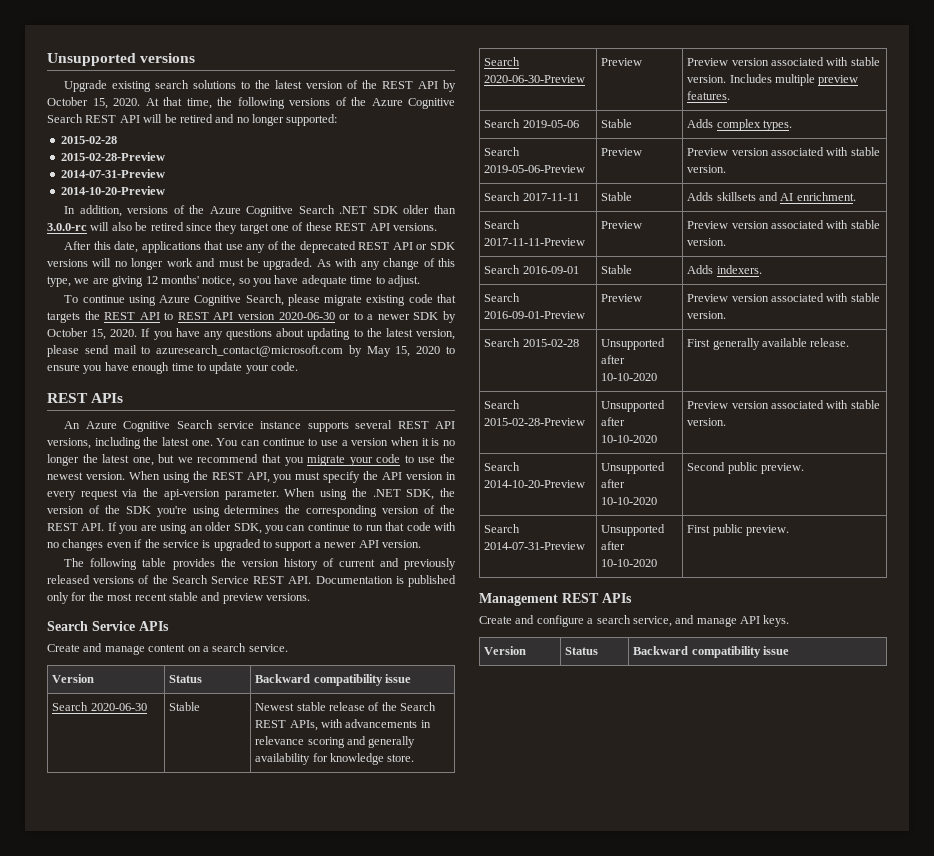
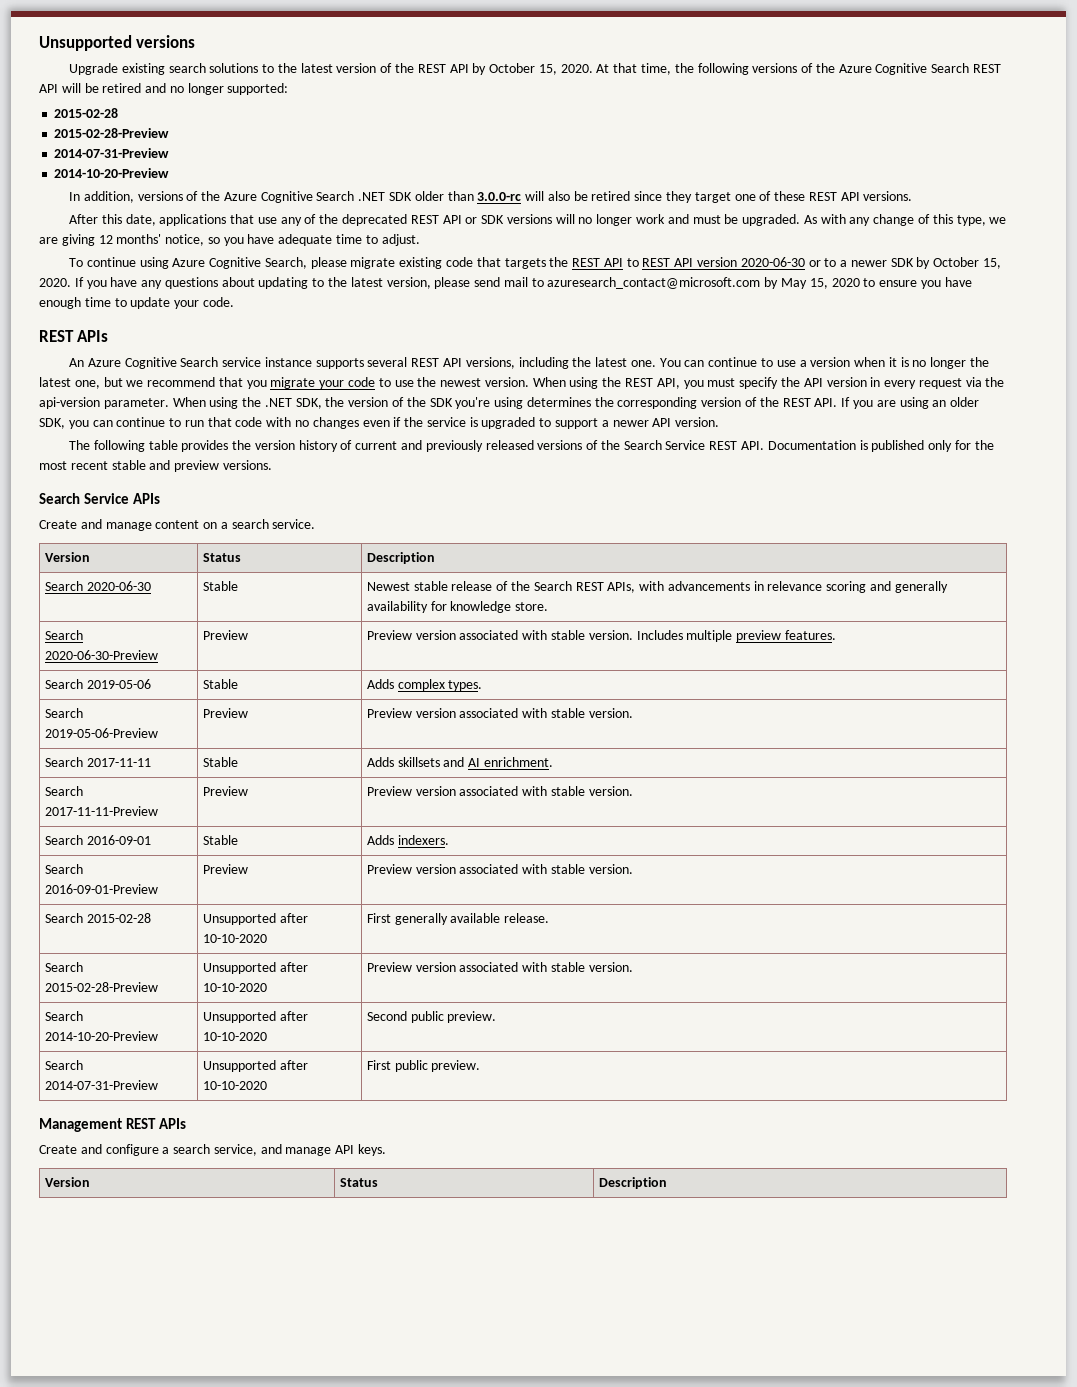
  Create and manage content on a search service.
- Version | Status | Backward compatibility issue
+ Version | Status | Description
  Create and configure a search service, and manage API keys.
- Version | Status | Backward compatibility issue
+ Version | Status | Description

